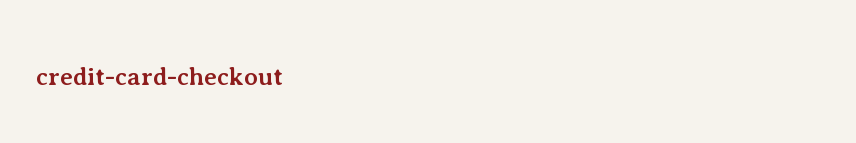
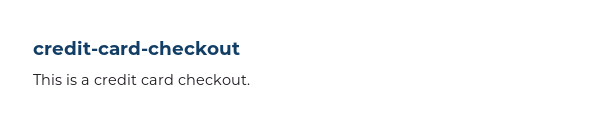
+ This is a credit card checkout.

